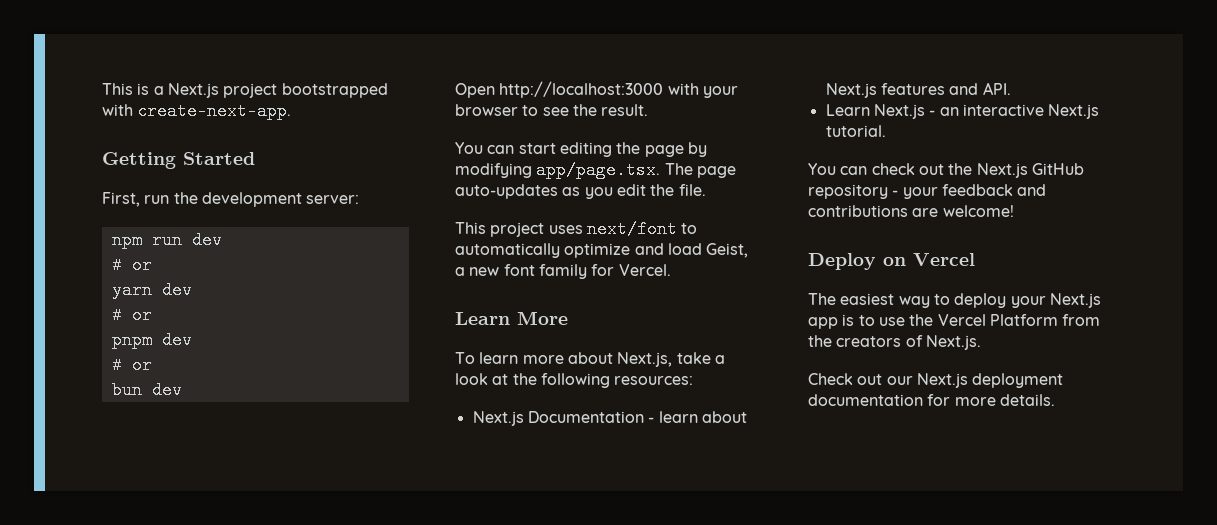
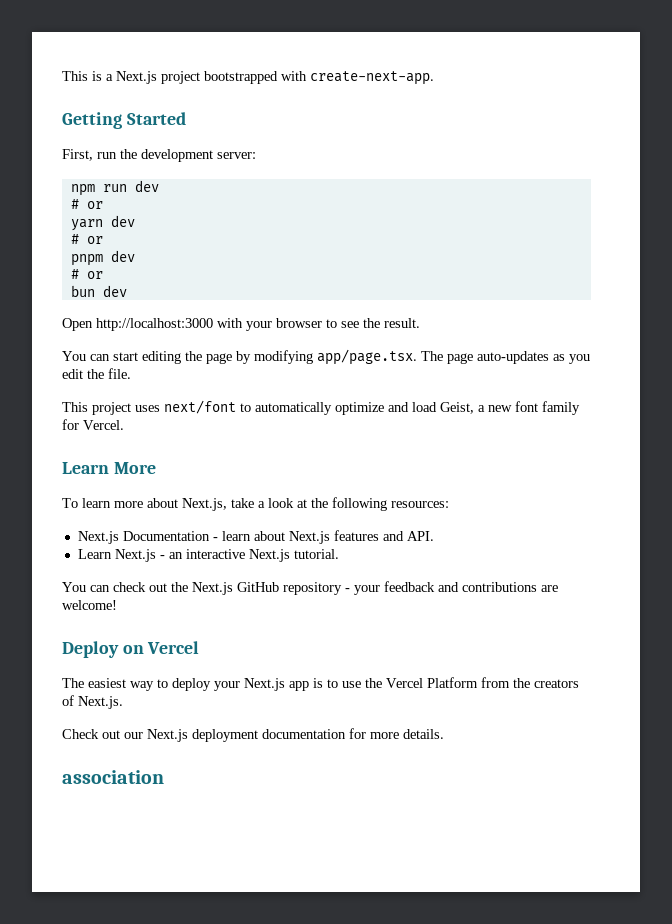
+ association

